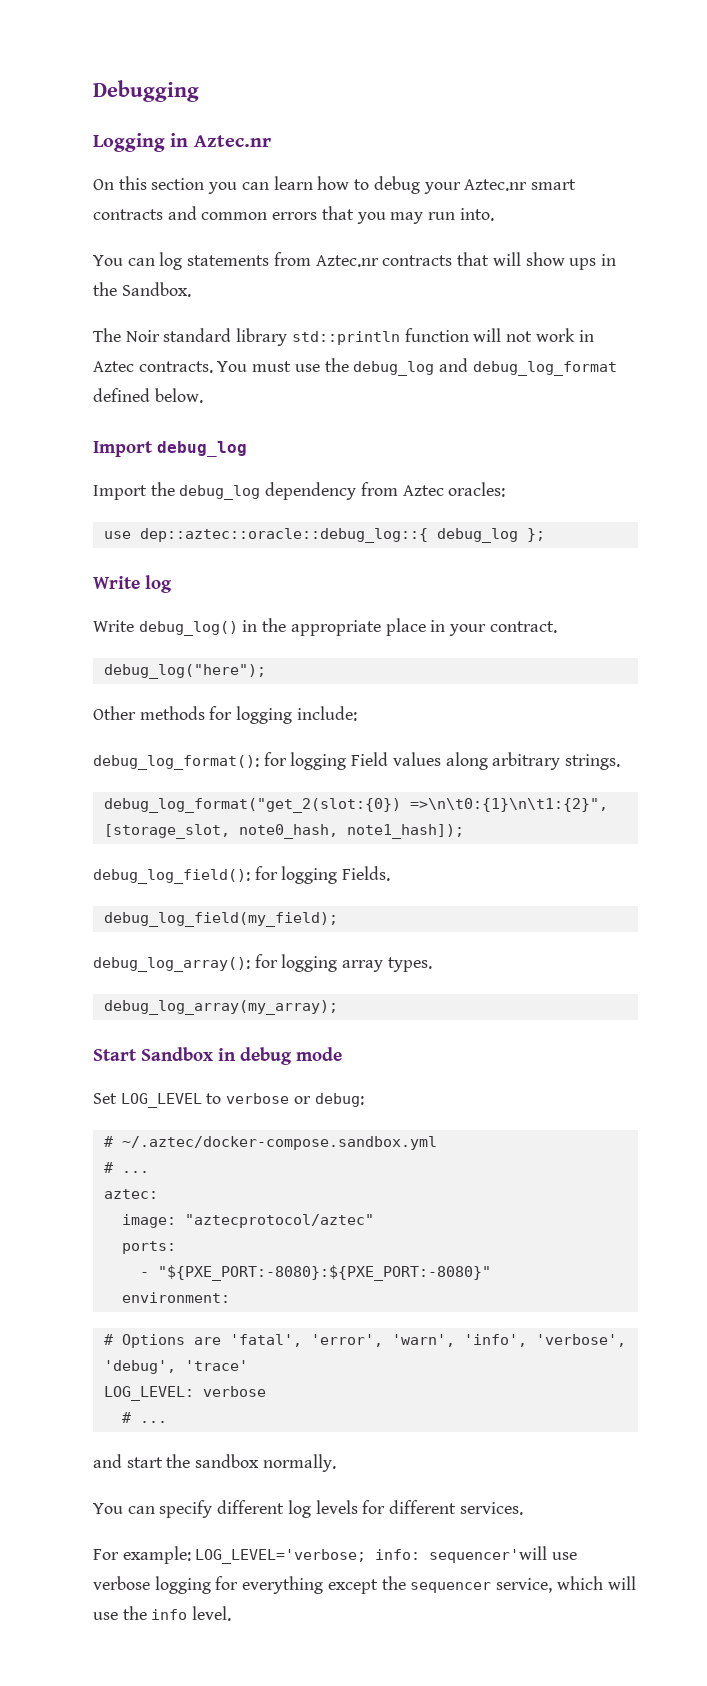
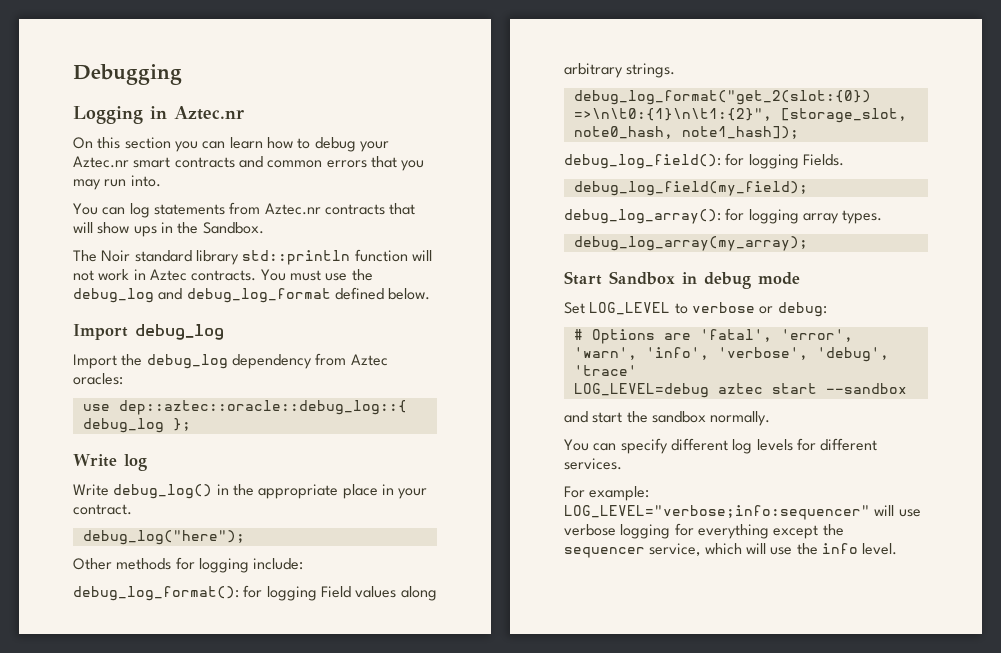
- # ~/.aztec/docker-compose.sandbox.yml
- # ...
- aztec:
- image: "aztecprotocol/aztec"
- ports:
- - "${PXE_PORT:-8080}:${PXE_PORT:-8080}"
- environment:
- LOG_LEVEL: verbose
- # ...
+ LOG_LEVEL=debug aztec start --sandbox
- For example: LOG_LEVEL='verbose; info: sequencer'will use verbose logging for everything except the sequencer service, which will use the info level.
+ For example: LOG_LEVEL="verbose;info:sequencer" will use verbose logging for everything except the sequencer service, which will use the info level.

